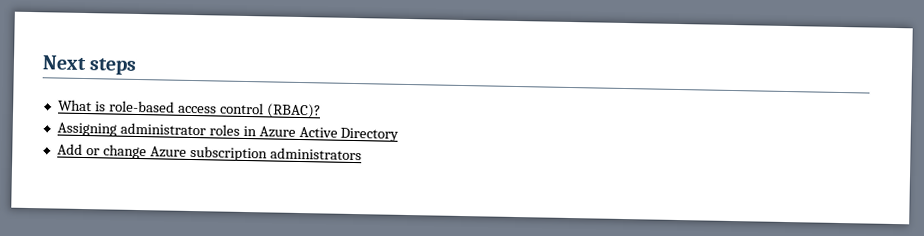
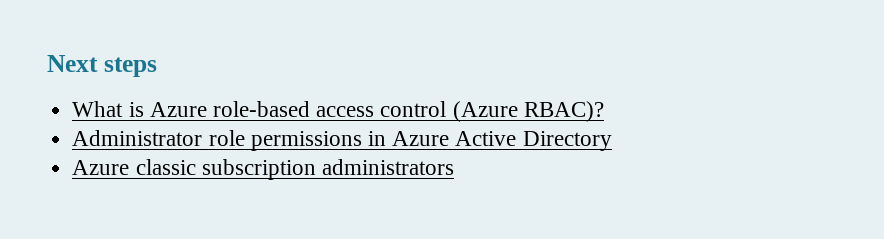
- What is role-based access control (RBAC)?
- Assigning administrator roles in Azure Active Directory
+ What is Azure role-based access control (Azure RBAC)?
+ Administrator role permissions in Azure Active Directory
- Add or change Azure subscription administrators
+ Azure classic subscription administrators

